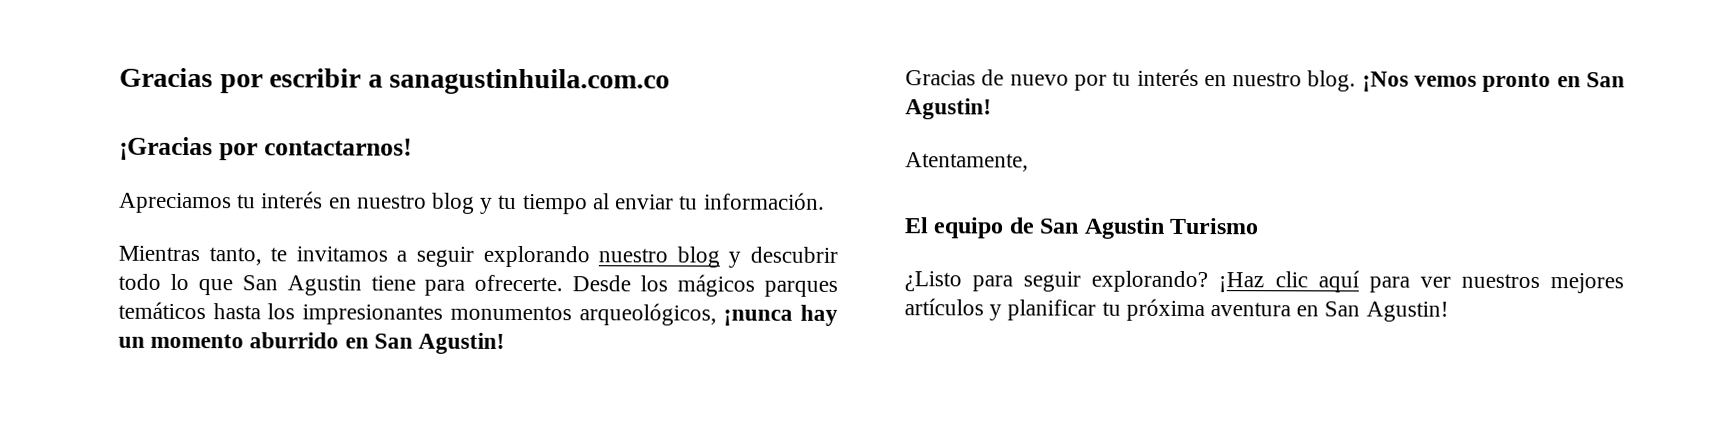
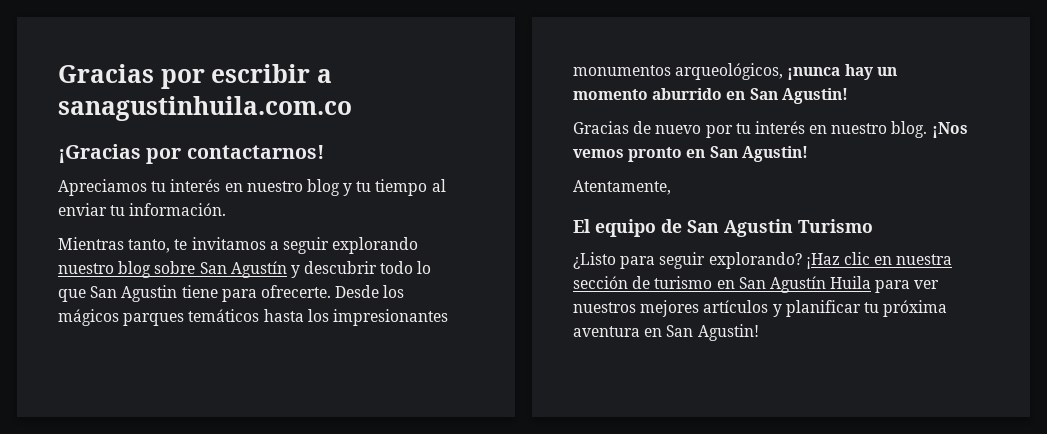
- Mientras tanto, te invitamos a seguir explorando nuestro blog y descubrir todo lo que San Agustin tiene para ofrecerte.
+ Mientras tanto, te invitamos a seguir explorando nuestro blog sobre San Agustín y descubrir todo lo que San Agustin tiene para ofrecerte.
- ¡Haz clic aquí para ver nuestros mejores artículos y planificar tu próxima aventura en San Agustin!
+ ¡Haz clic en nuestra sección de turismo en San Agustín Huila para ver nuestros mejores artículos y planificar tu próxima aventura en San Agustin!

